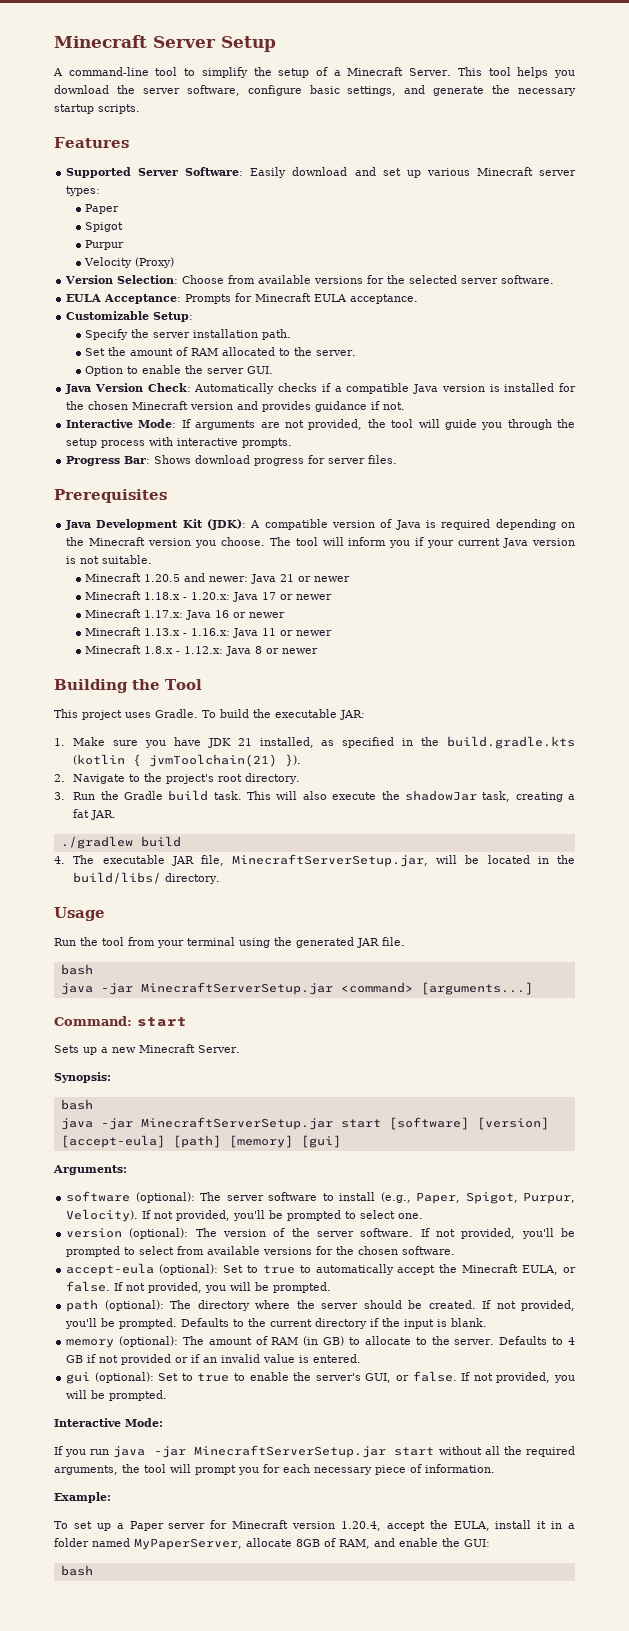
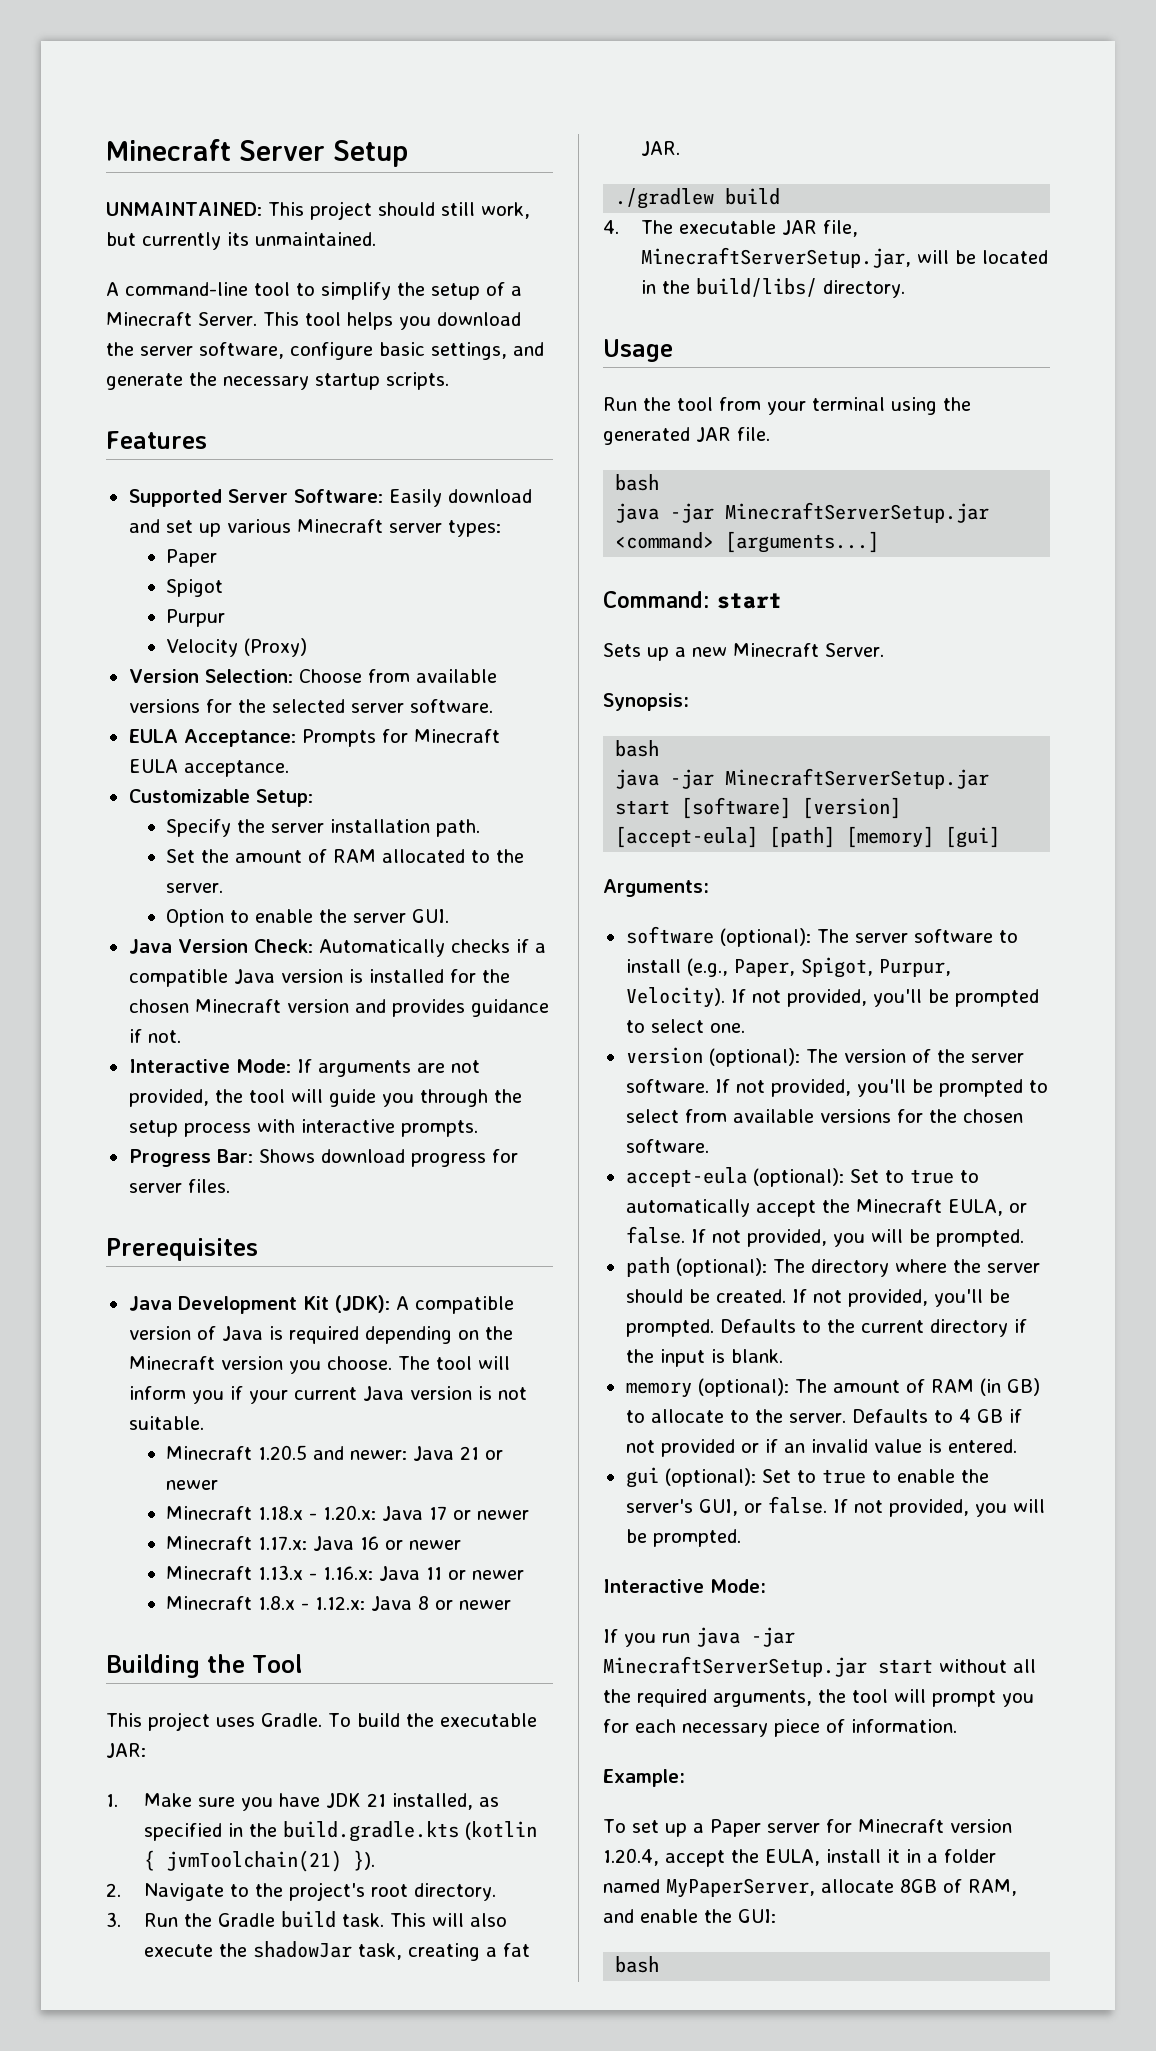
+ UNMAINTAINED: This project should still work, but currently its unmaintained.

